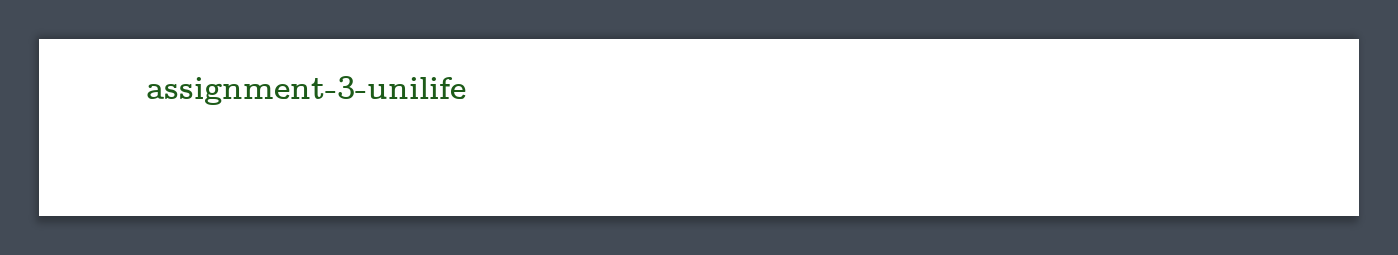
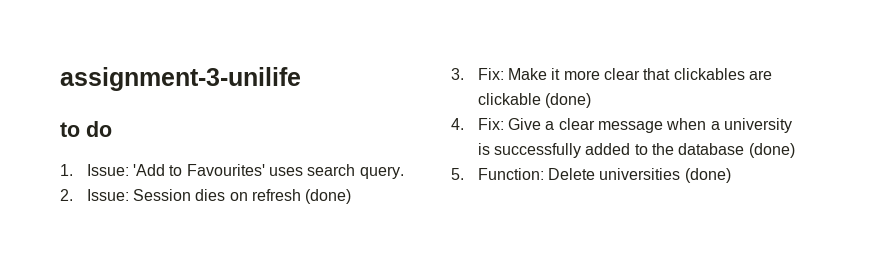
+ to do
+ 1. Issue: 'Add to Favourites' uses search query.
+ 2. Issue: Session dies on refresh (done)
+ 3. Fix: Make it more clear that clickables are clickable (done)
+ 4. Fix: Give a clear message when a university is successfully added to the database (done)
+ 5. Function: Delete universities (done)

